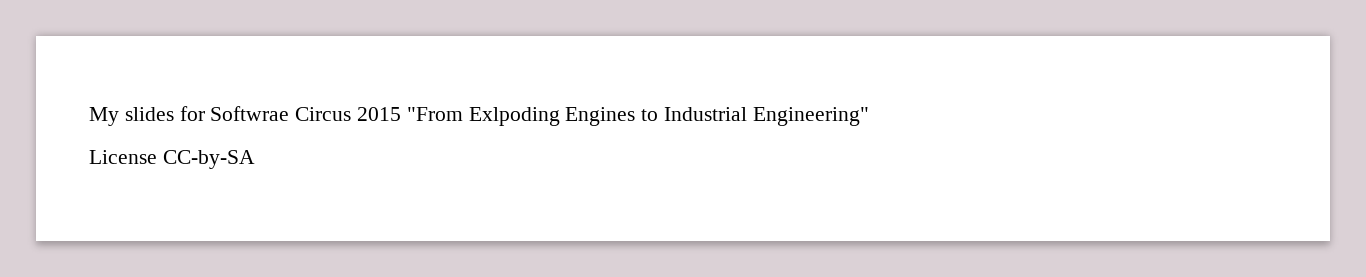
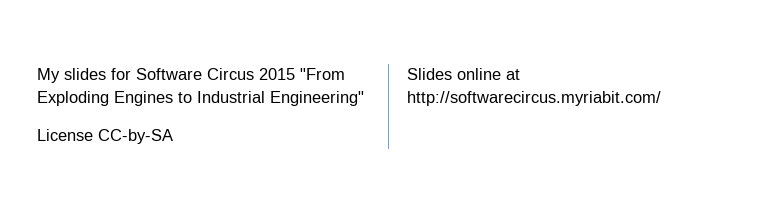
- My slides for Softwrae Circus 2015 "From Exlpoding Engines to Industrial Engineering"
+ My slides for Software Circus 2015 "From Exploding Engines to Industrial Engineering"
+ Slides online at http://softwarecircus.myriabit.com/

